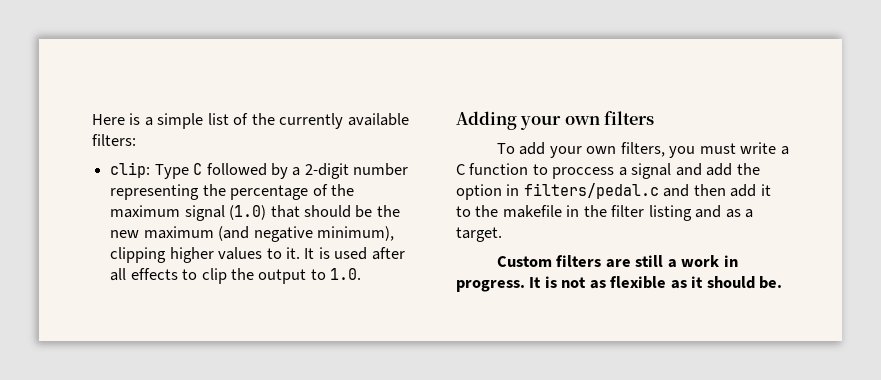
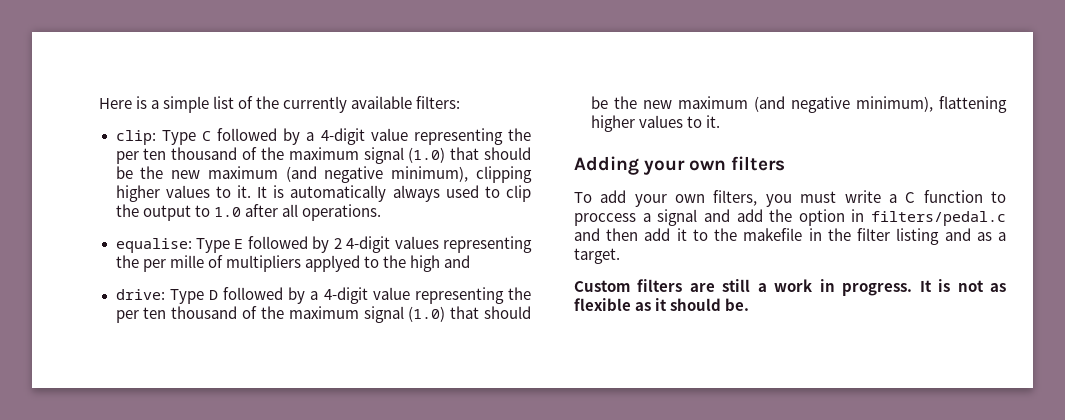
- clip: Type C followed by a 2-digit number representing the percentage of the maximum signal (1.0) that should be the new maximum (and negative minimum), clipping higher values to it.
+ clip: Type C followed by a 4-digit value representing the per ten thousand of the maximum signal (1.0) that should be the new maximum (and negative minimum), clipping higher values to it.
- It is used after all effects to clip the output to 1.0.
+ It is automatically always used to clip the output to 1.0 after all operations.
+ equalise: Type E followed by 2 4-digit values representing the per mille of multipliers applyed to the high and
+ drive: Type D followed by a 4-digit value representing the per ten thousand of the maximum signal (1.0) that should be the new maximum (and negative minimum), flattening higher values to it.

